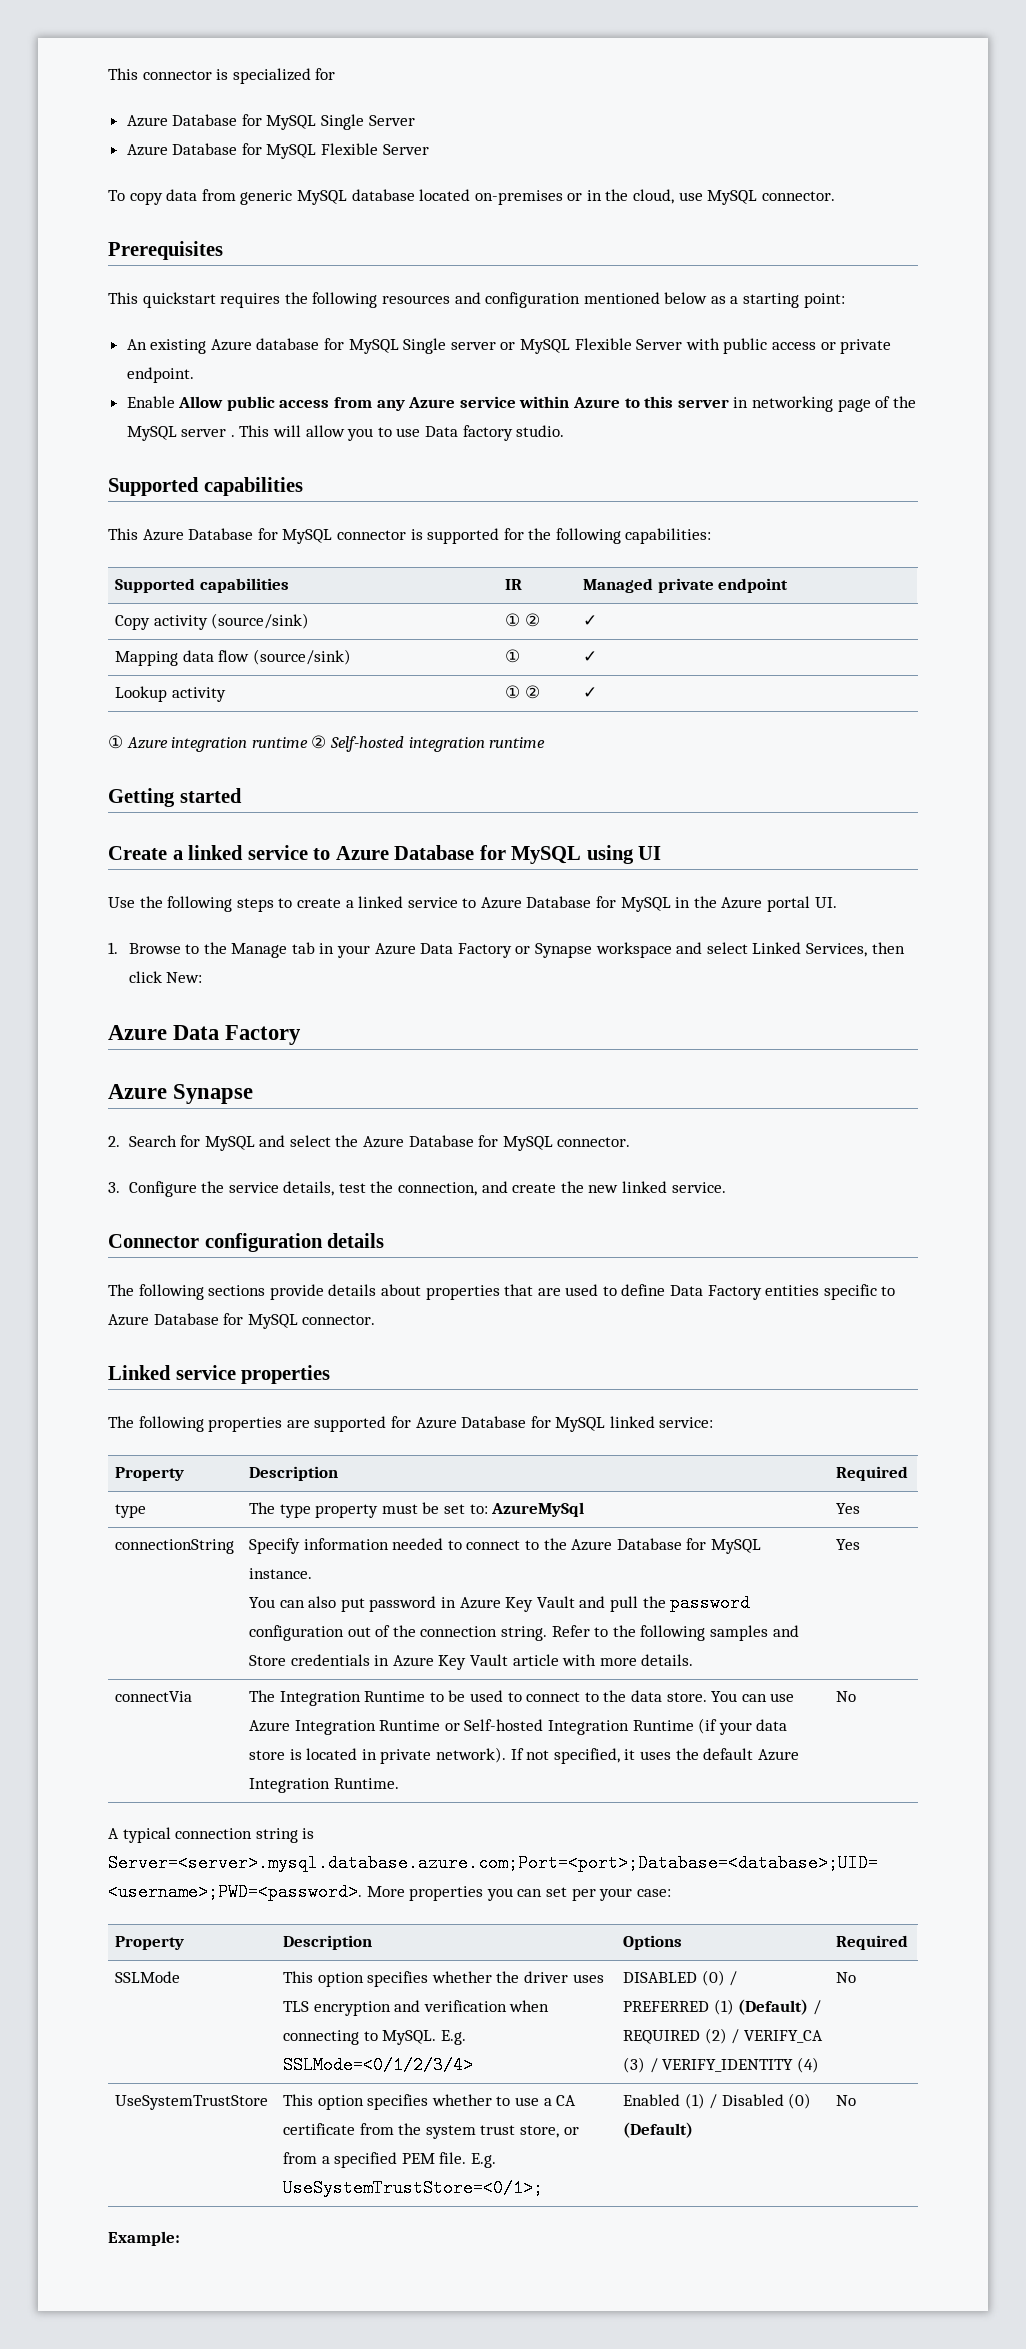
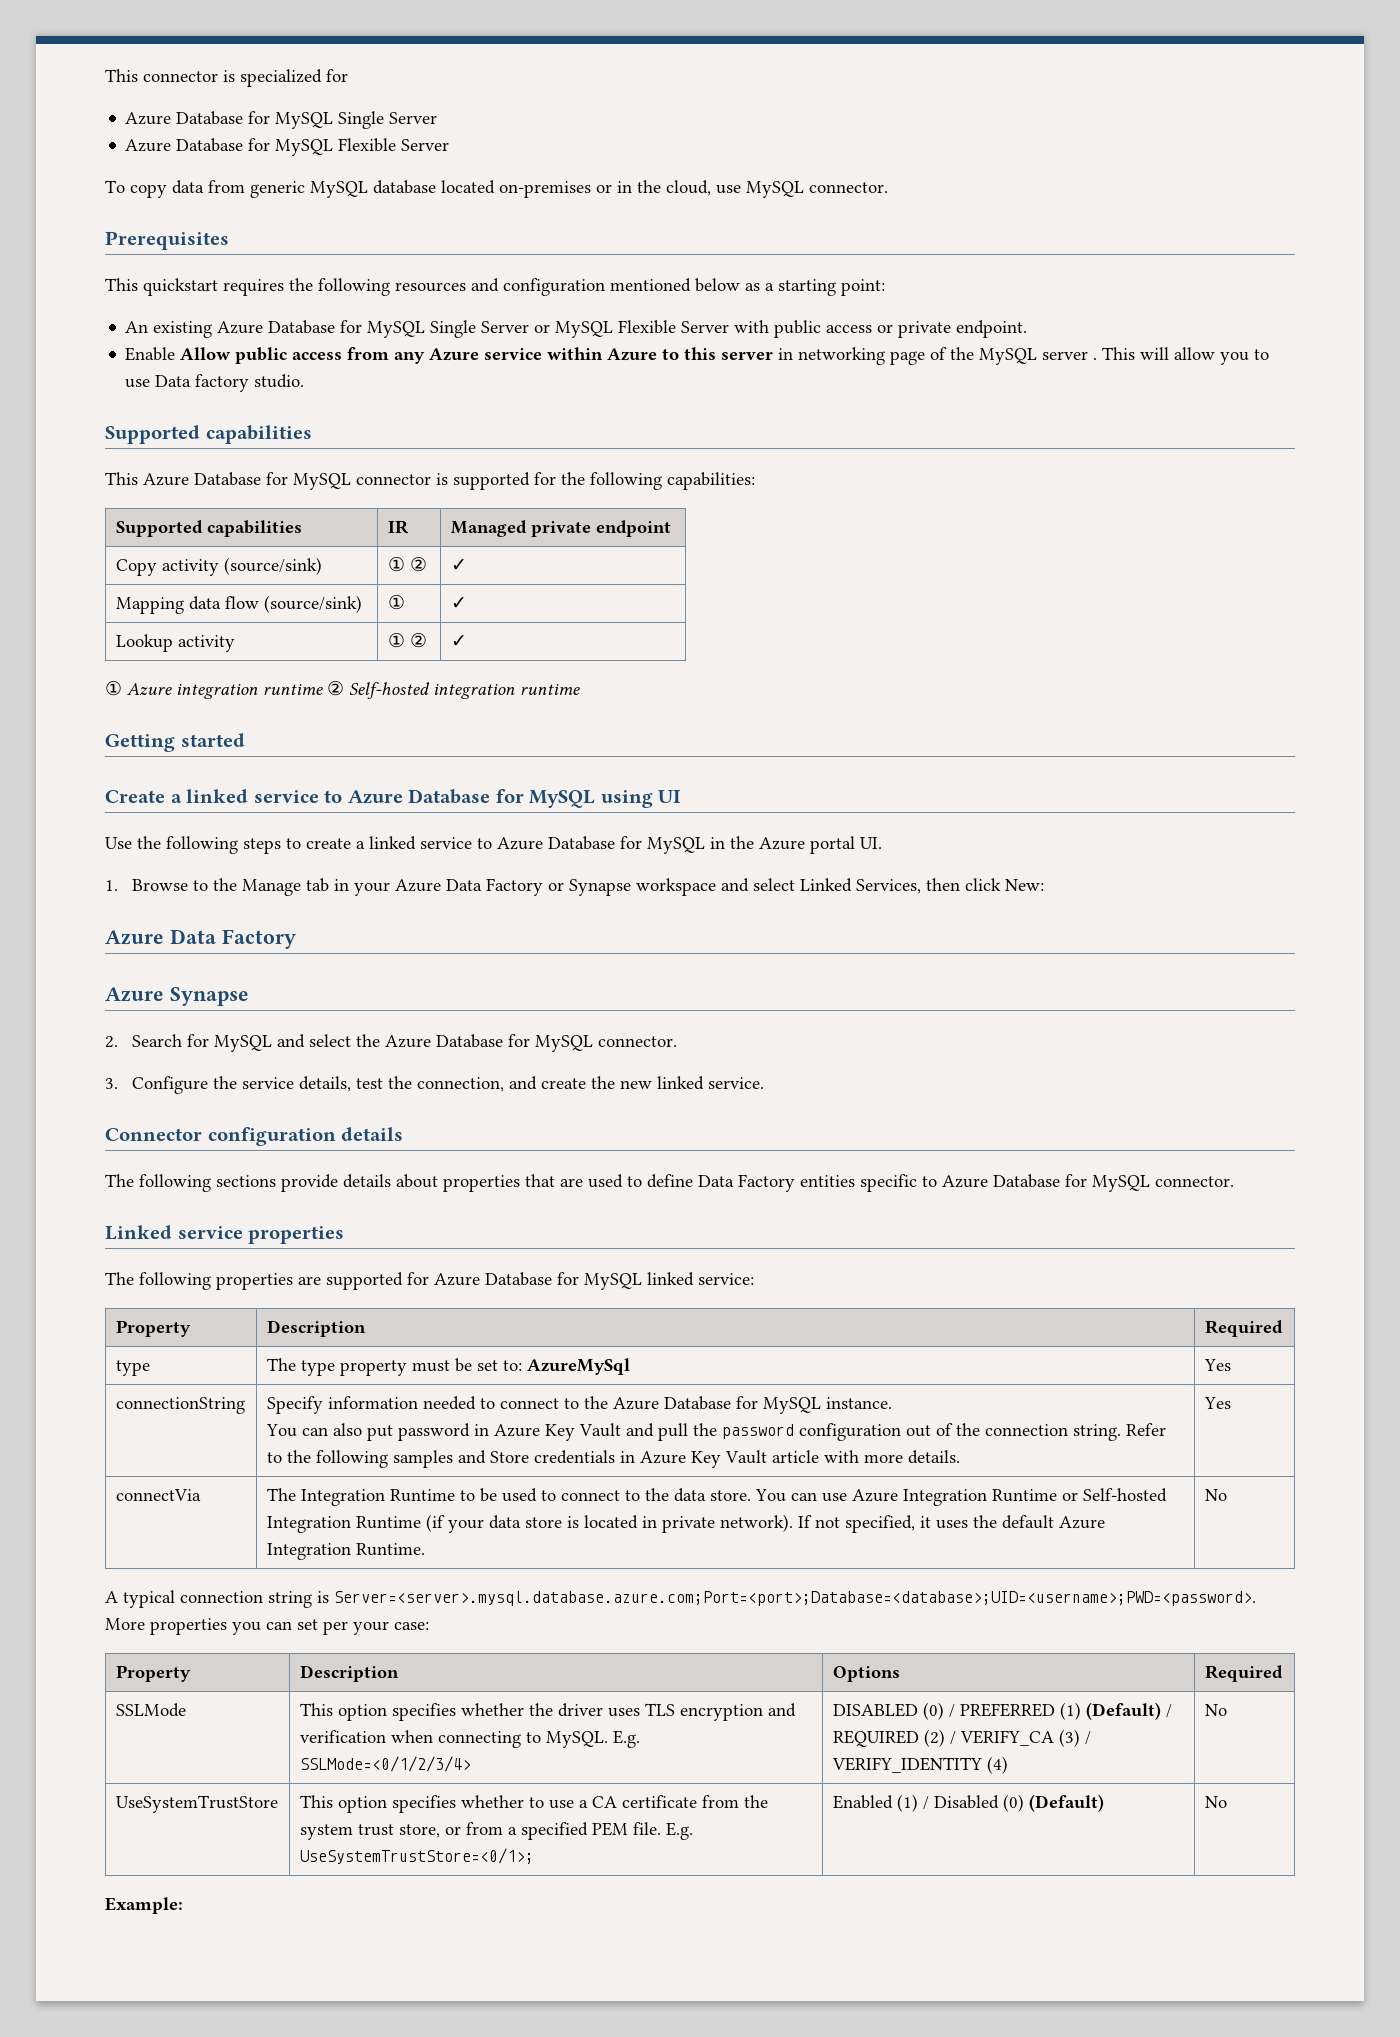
- An existing Azure database for MySQL Single server or MySQL Flexible Server with public access or private endpoint.
+ An existing Azure Database for MySQL Single Server or MySQL Flexible Server with public access or private endpoint.

